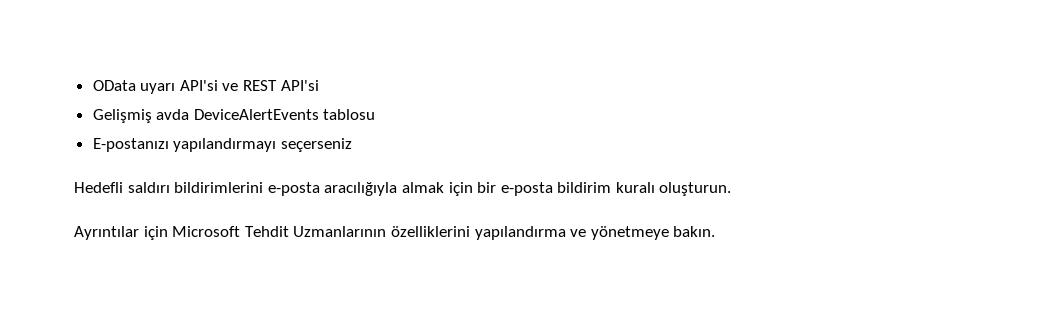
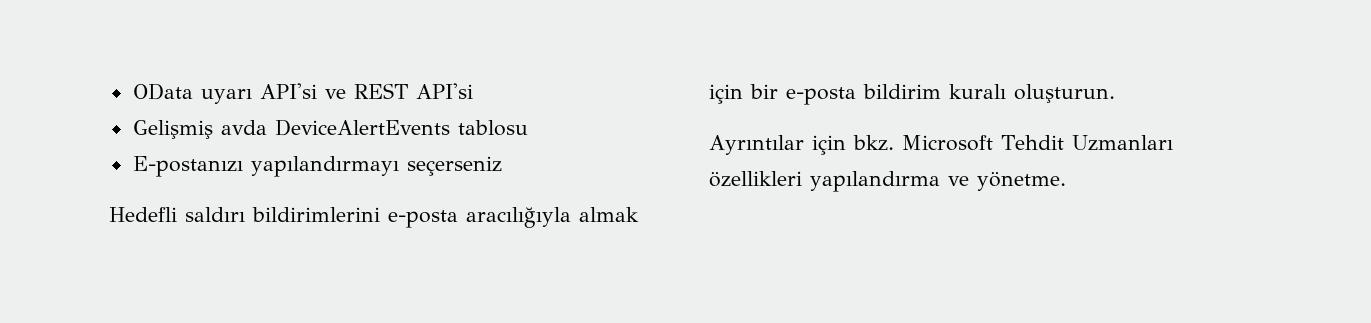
- Ayrıntılar için Microsoft Tehdit Uzmanlarının özelliklerini yapılandırma ve yönetmeye bakın.
+ Ayrıntılar için bkz. Microsoft Tehdit Uzmanları özellikleri yapılandırma ve yönetme.

